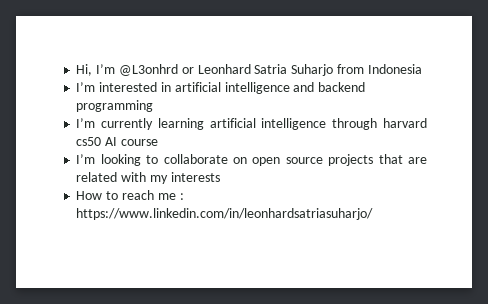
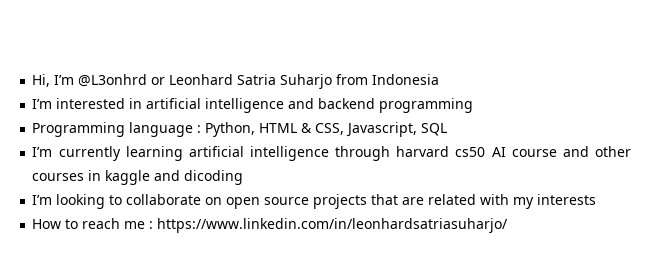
+ Programming language : Python, HTML & CSS, Javascript, SQL
- I’m currently learning artificial intelligence through harvard cs50 AI course
+ I’m currently learning artificial intelligence through harvard cs50 AI course and other courses in kaggle and dicoding

